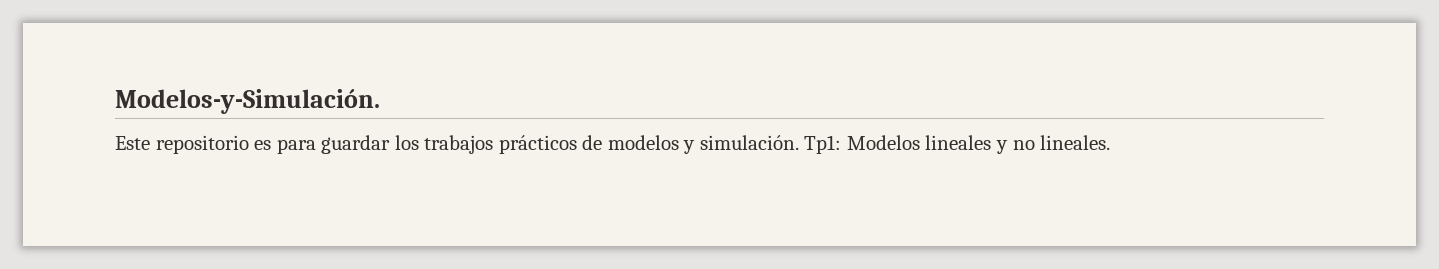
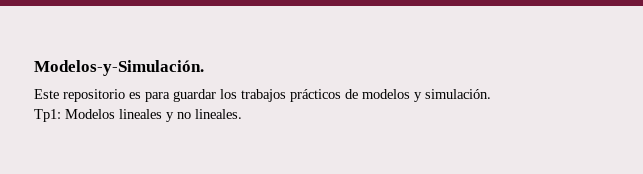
- Este repositorio es para guardar los trabajos prácticos de modelos y simulación. Tp1: Modelos lineales y no lineales.
+ Este repositorio es para guardar los trabajos prácticos de modelos y simulación.
+ Tp1: Modelos lineales y no lineales.

